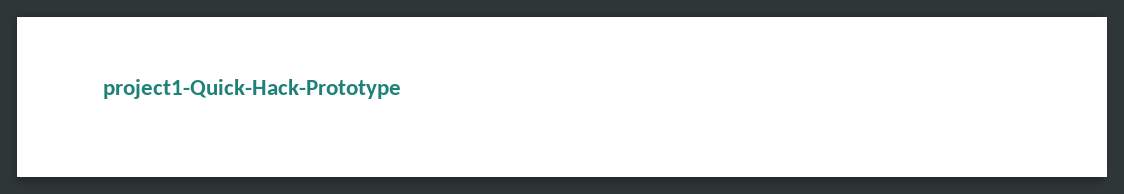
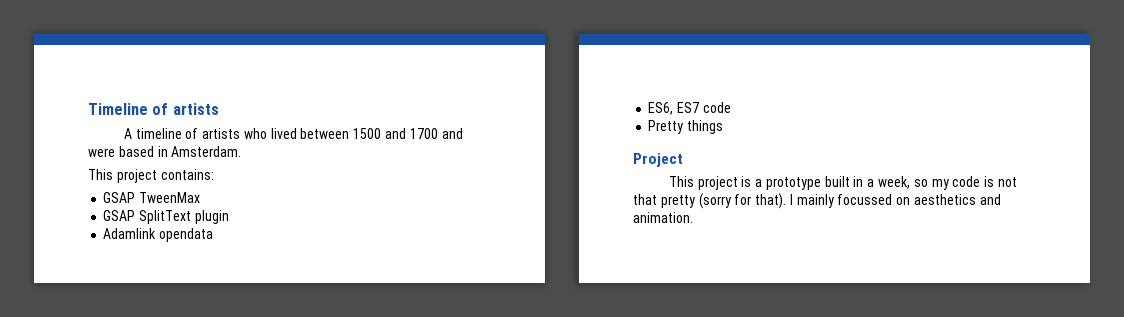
- project1-Quick-Hack-Prototype
+ Timeline of artists
+ A timeline of artists who lived between 1500 and 1700 and were based in Amsterdam.
+ This project contains:
+ GSAP TweenMax
+ GSAP SplitText plugin
+ Adamlink opendata
+ ES6, ES7 code
+ Pretty things
+ Project
+ This project is a prototype built in a week, so my code is not that pretty (sorry for that). I mainly focussed on aesthetics and animation.

